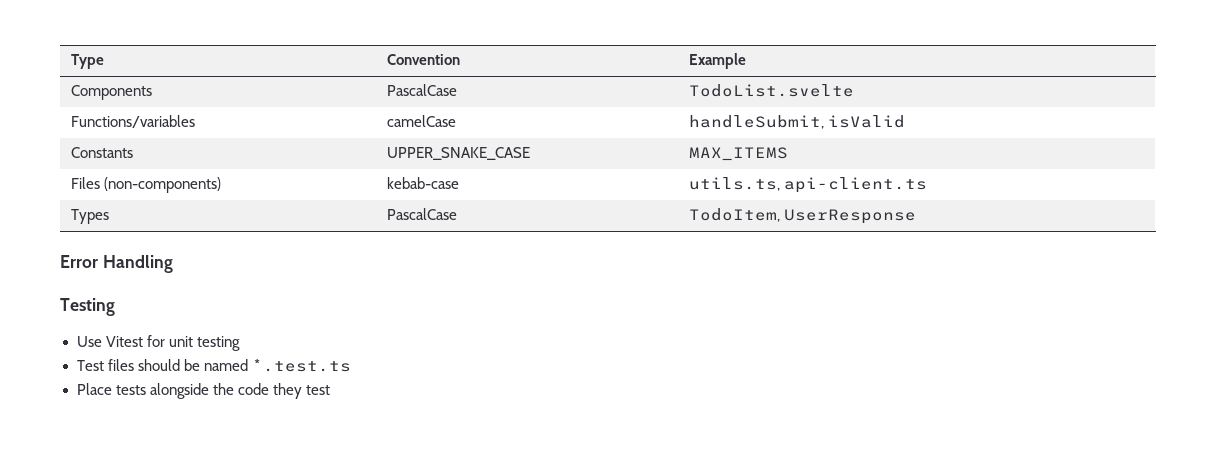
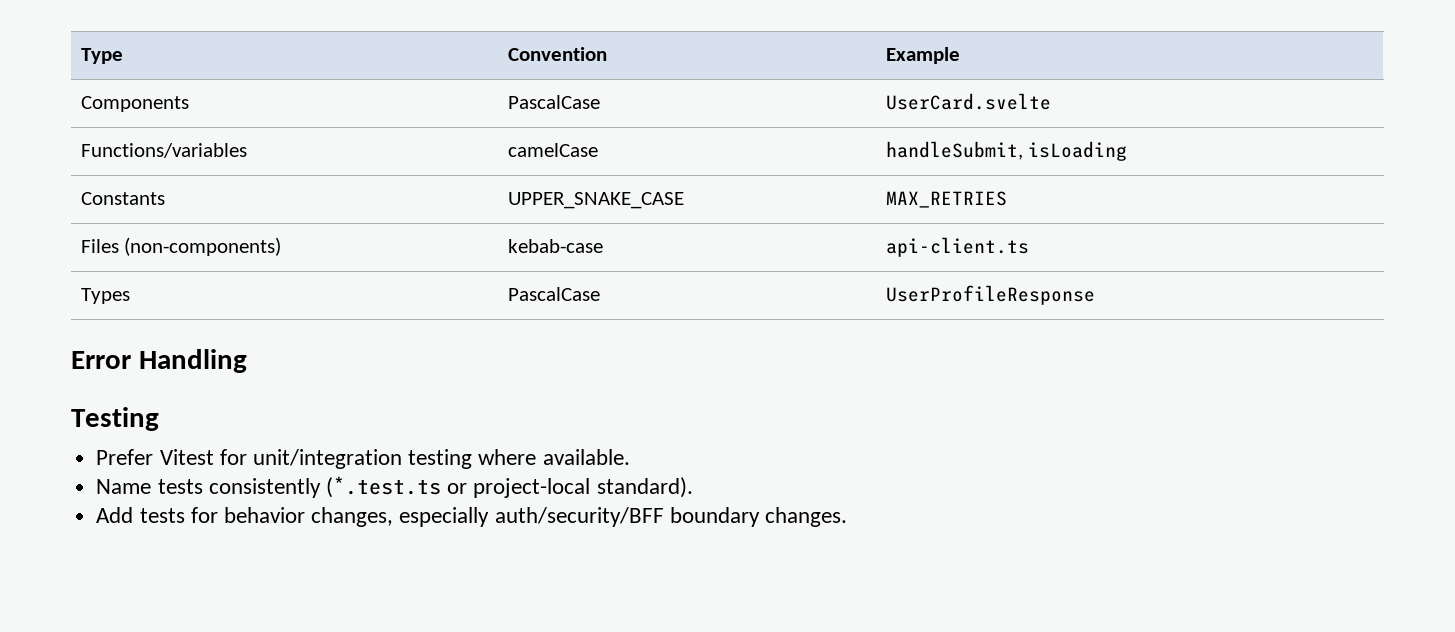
- Components | PascalCase | TodoList.svelte
+ Components | PascalCase | UserCard.svelte
- Functions/variables | camelCase | handleSubmit, isValid
+ Functions/variables | camelCase | handleSubmit, isLoading
- Constants | UPPER_SNAKE_CASE | MAX_ITEMS
+ Constants | UPPER_SNAKE_CASE | MAX_RETRIES
- Files (non-components) | kebab-case | utils.ts, api-client.ts
+ Files (non-components) | kebab-case | api-client.ts
- Types | PascalCase | TodoItem, UserResponse
+ Types | PascalCase | UserProfileResponse
- Use Vitest for unit testing
- Test files should be named *.test.ts
- Place tests alongside the code they test
+ Prefer Vitest for unit/integration testing where available.
+ Name tests consistently (*.test.ts or project-local standard).
+ Add tests for behavior changes, especially auth/security/BFF boundary changes.

